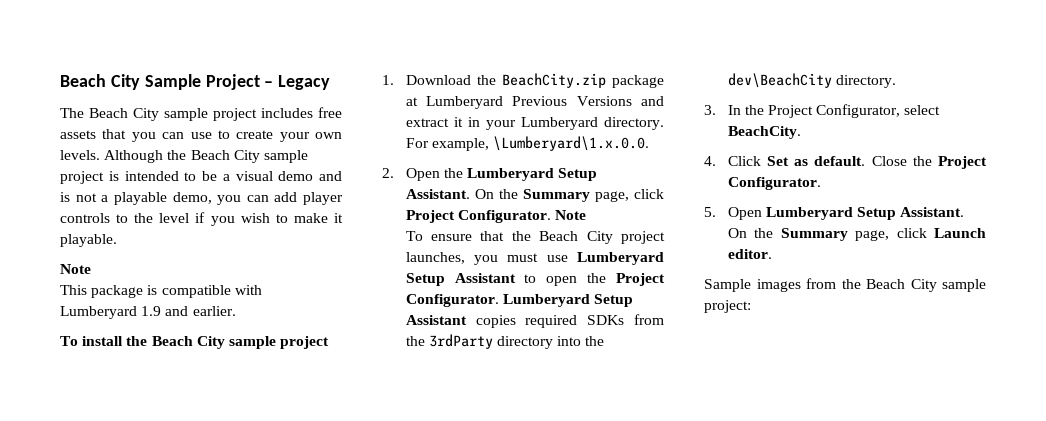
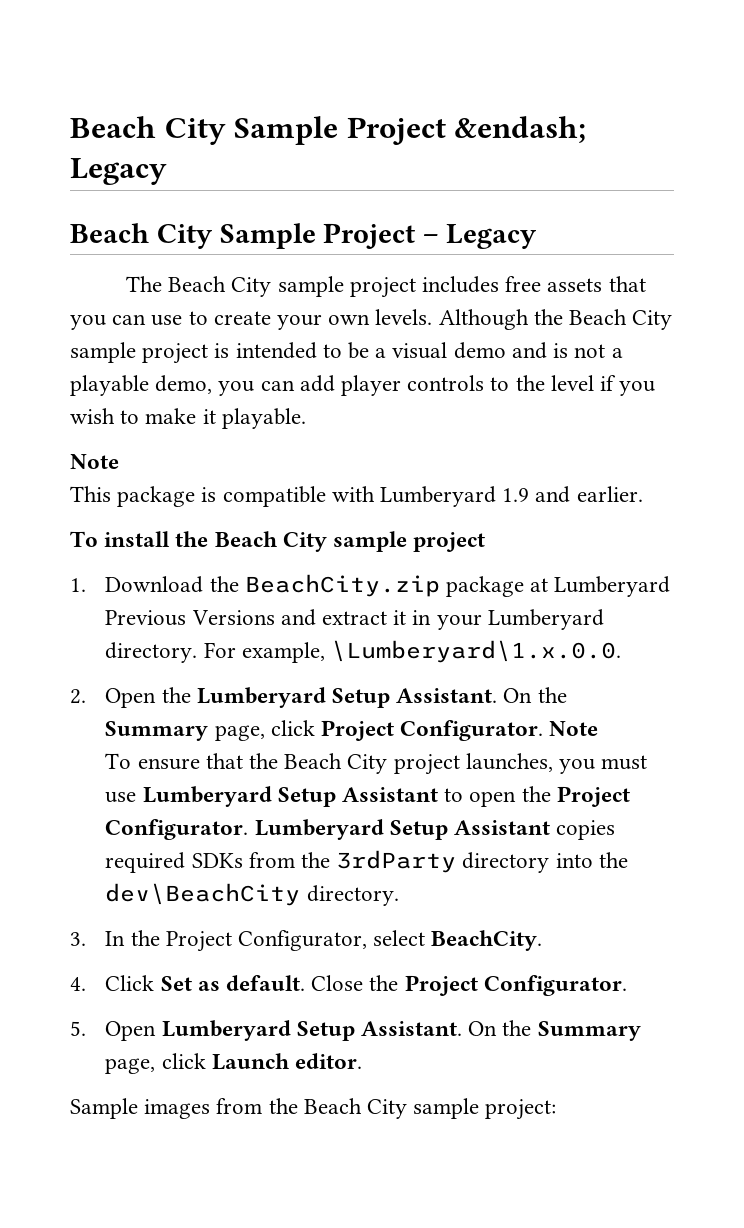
+ Beach City Sample Project &endash; Legacy

